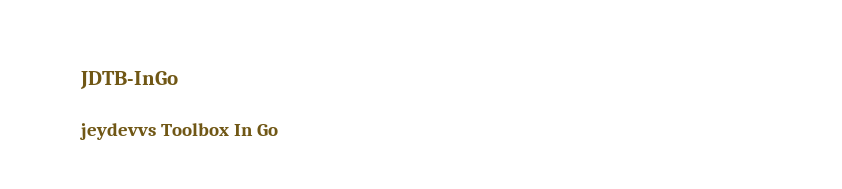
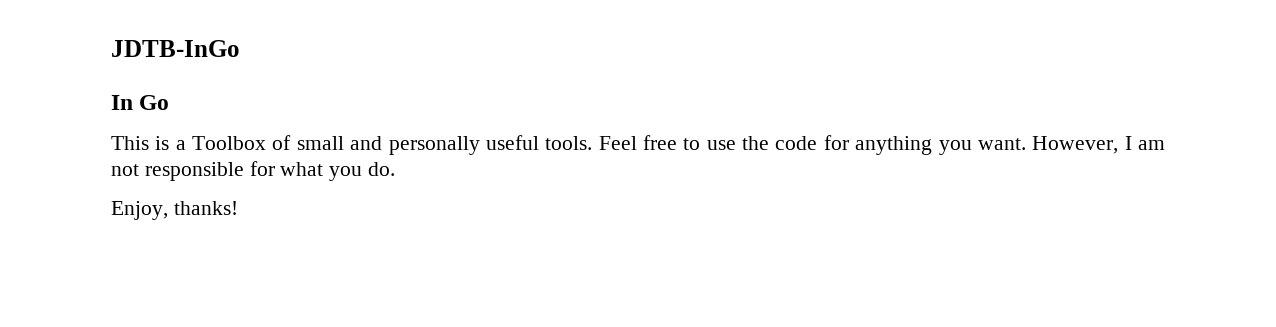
- jeydevvs Toolbox In Go
+ In Go
+ This is a Toolbox of small and personally useful tools. Feel free to use the code for anything you want. However, I am not responsible for what you do.
+ Enjoy, thanks!

